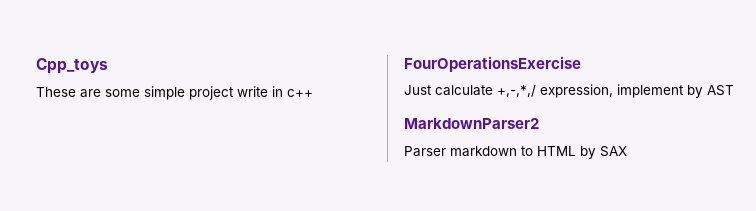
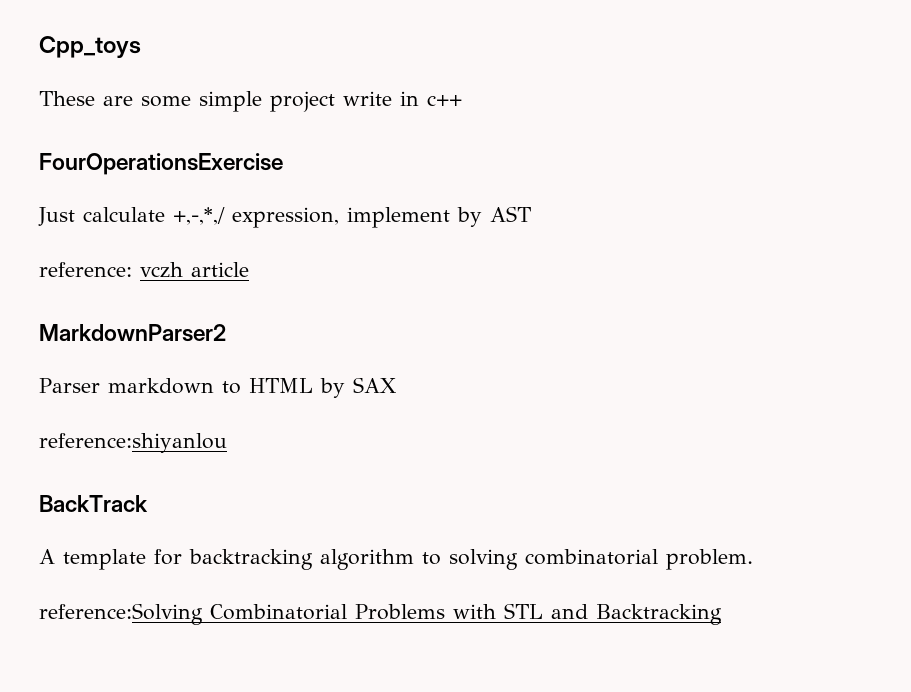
+ reference: vczh article
+ reference:shiyanlou
+ BackTrack
+ A template for backtracking algorithm to solving combinatorial problem.
+ reference:Solving Combinatorial Problems with STL and Backtracking

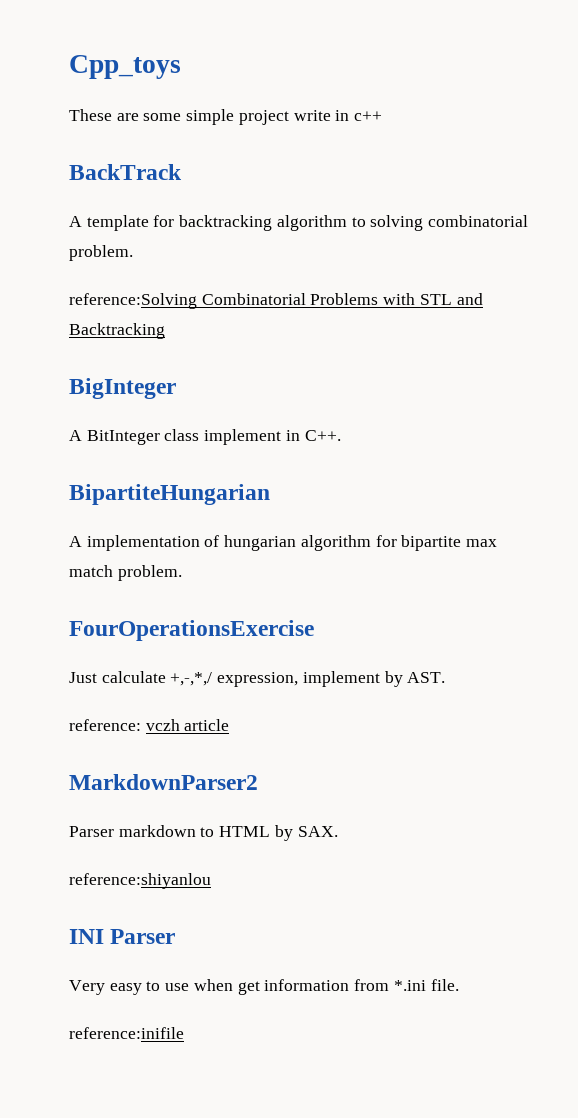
- FourOperationsExercise
- Just calculate +,-,*,/ expression, implement by AST
- reference: vczh article
- MarkdownParser2
- Parser markdown to HTML by SAX
- reference:shiyanlou
+ BigInteger
+ A BitInteger class implement in C++.
+ BipartiteHungarian
+ A implementation of hungarian algorithm for bipartite max match problem.
+ FourOperationsExercise
+ Just calculate +,-,*,/ expression, implement by AST.
+ reference: vczh article
+ MarkdownParser2
+ Parser markdown to HTML by SAX.
+ reference:shiyanlou
+ INI Parser
+ Very easy to use when get information from *.ini file.
+ reference:inifile

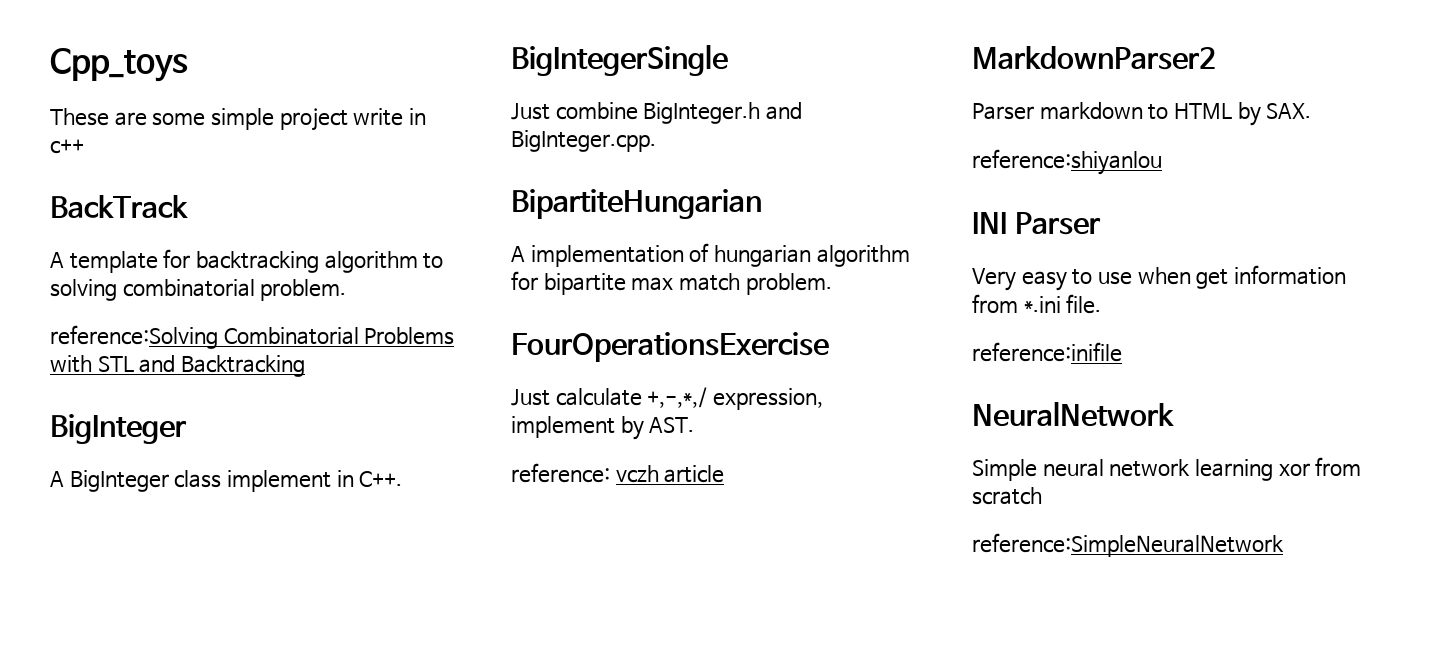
- A BitInteger class implement in C++.
+ A BigInteger class implement in C++.
+ BigIntegerSingle
+ Just combine BigInteger.h and BigInteger.cpp.
+ NeuralNetwork
+ Simple neural network learning xor from scratch
+ reference:SimpleNeuralNetwork

